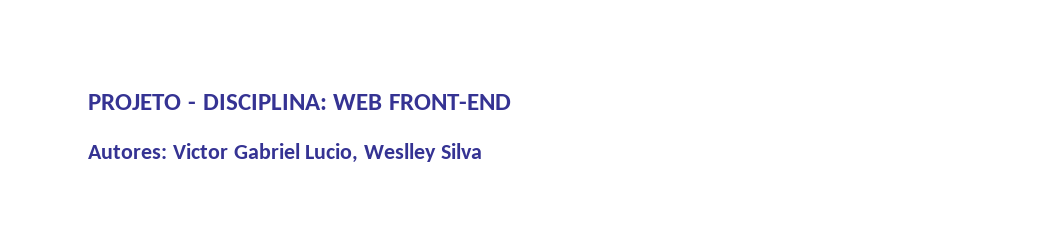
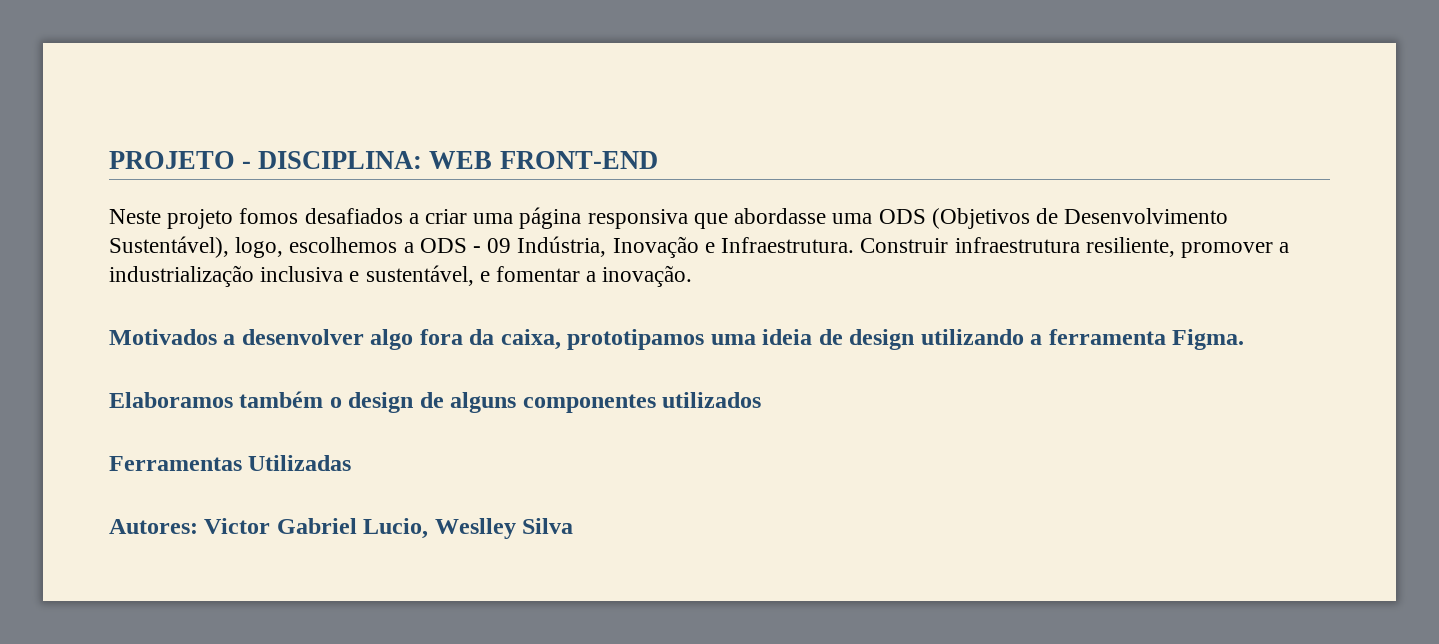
+ Neste projeto fomos desafiados a criar uma página responsiva que abordasse uma ODS (Objetivos de Desenvolvimento Sustentável), logo, escolhemos a ODS - 09 Indústria, Inovação e Infraestrutura. Construir infraestrutura resiliente, promover a industrialização inclusiva e sustentável, e fomentar a inovação.
+ Motivados a desenvolver algo fora da caixa, prototipamos uma ideia de design utilizando a ferramenta Figma.
+ Elaboramos também o design de alguns componentes utilizados
+ Ferramentas Utilizadas

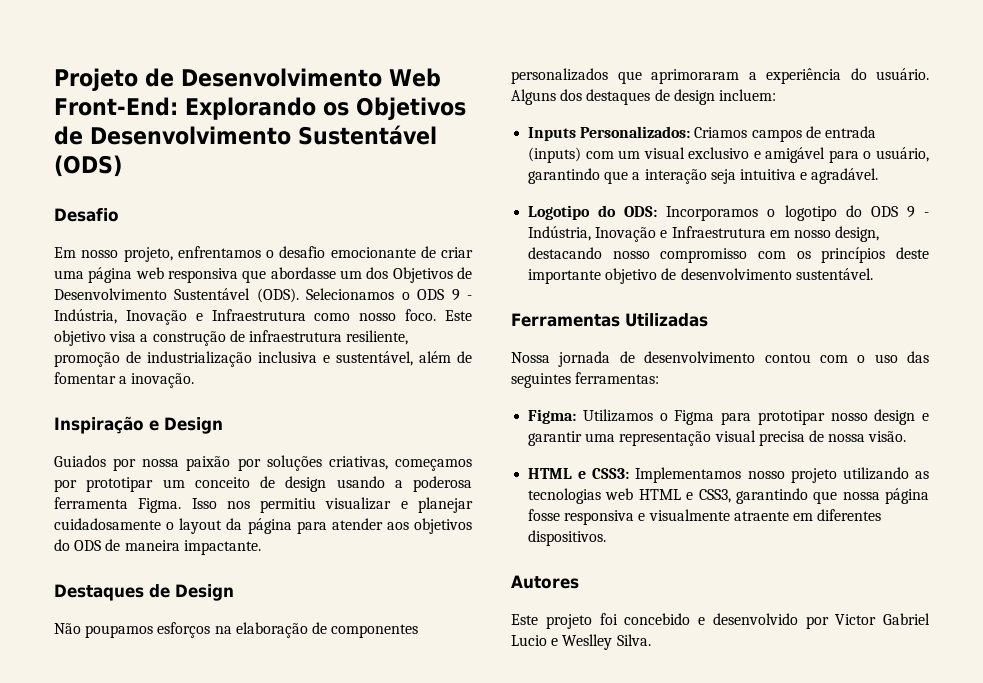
- PROJETO - DISCIPLINA: WEB FRONT-END
- Neste projeto fomos desafiados a criar uma página responsiva que abordasse uma ODS (Objetivos de Desenvolvimento Sustentável), logo, escolhemos a ODS - 09 Indústria, Inovação e Infraestrutura. Construir infraestrutura resiliente, promover a industrialização inclusiva e sustentável, e fomentar a inovação.
+ Projeto de Desenvolvimento Web Front-End: Explorando os Objetivos de Desenvolvimento Sustentável (ODS)
+ Desafio
+ Em nosso projeto, enfrentamos o desafio emocionante de criar uma página web responsiva que abordasse um dos Objetivos de Desenvolvimento Sustentável (ODS). Selecionamos o ODS 9 - Indústria, Inovação e Infraestrutura como nosso foco. Este objetivo visa a construção de infraestrutura resiliente, promoção de industrialização inclusiva e sustentável, além de fomentar a inovação.
- Motivados a desenvolver algo fora da caixa, prototipamos uma ideia de design utilizando a ferramenta Figma.
- Elaboramos também o design de alguns componentes utilizados
+ Inspiração e Design
+ Guiados por nossa paixão por soluções criativas, começamos por prototipar um conceito de design usando a poderosa ferramenta Figma. Isso nos permitiu visualizar e planejar cuidadosamente o layout da página para atender aos objetivos do ODS de maneira impactante.
+ Destaques de Design
+ Não poupamos esforços na elaboração de componentes personalizados que aprimoraram a experiência do usuário. Alguns dos destaques de design incluem:
+ Inputs Personalizados: Criamos campos de entrada (inputs) com um visual exclusivo e amigável para o usuário, garantindo que a interação seja intuitiva e agradável.
+ Logotipo do ODS: Incorporamos o logotipo do ODS 9 - Indústria, Inovação e Infraestrutura em nosso design, destacando nosso compromisso com os princípios deste importante objetivo de desenvolvimento sustentável.
  Ferramentas Utilizadas
- Autores: Victor Gabriel Lucio, Weslley Silva
+ Nossa jornada de desenvolvimento contou com o uso das seguintes ferramentas:
+ Figma: Utilizamos o Figma para prototipar nosso design e garantir uma representação visual precisa de nossa visão.
+ HTML e CSS3: Implementamos nosso projeto utilizando as tecnologias web HTML e CSS3, garantindo que nossa página fosse responsiva e visualmente atraente em diferentes dispositivos.
+ Autores
+ Este projeto foi concebido e desenvolvido por Victor Gabriel Lucio e Weslley Silva.

